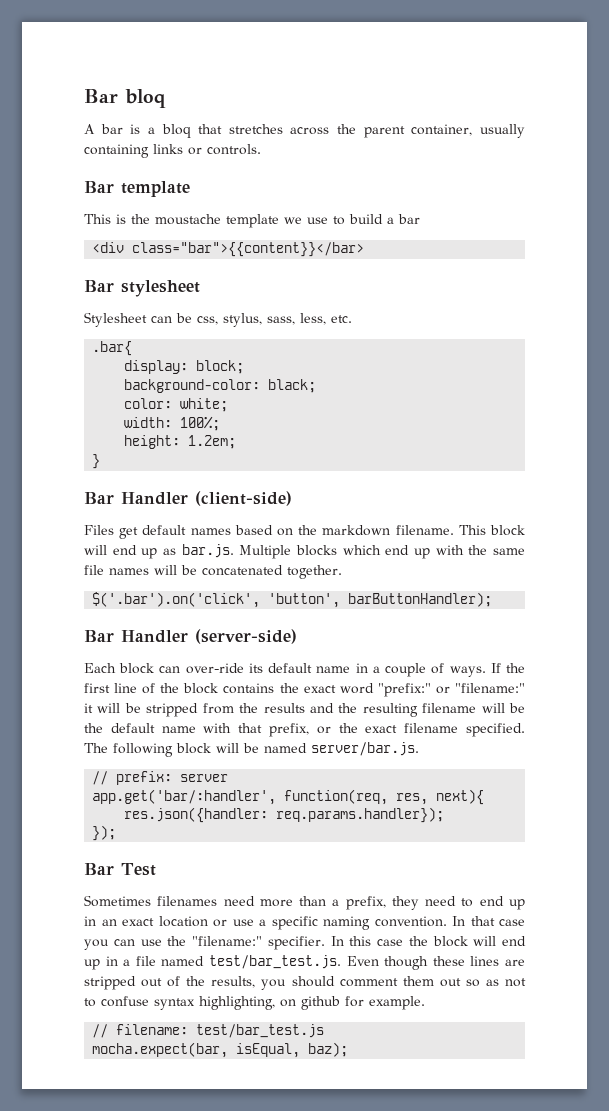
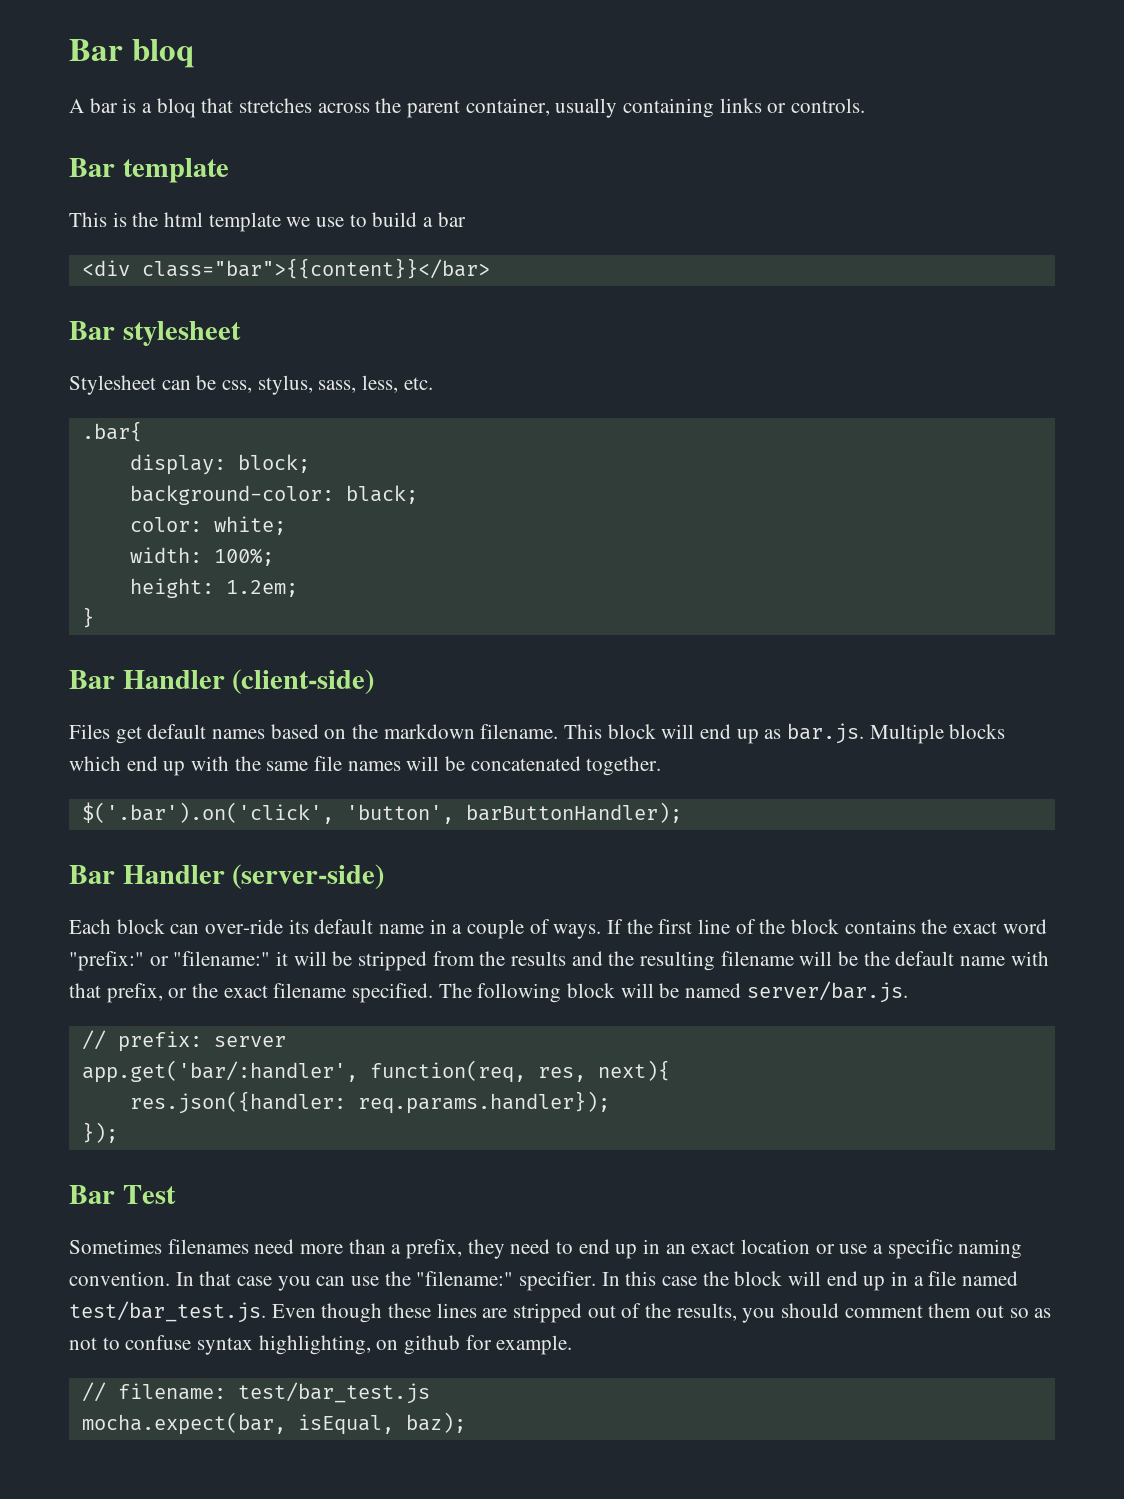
- This is the moustache template we use to build a bar
+ This is the html template we use to build a bar

